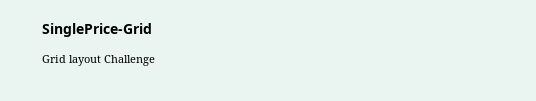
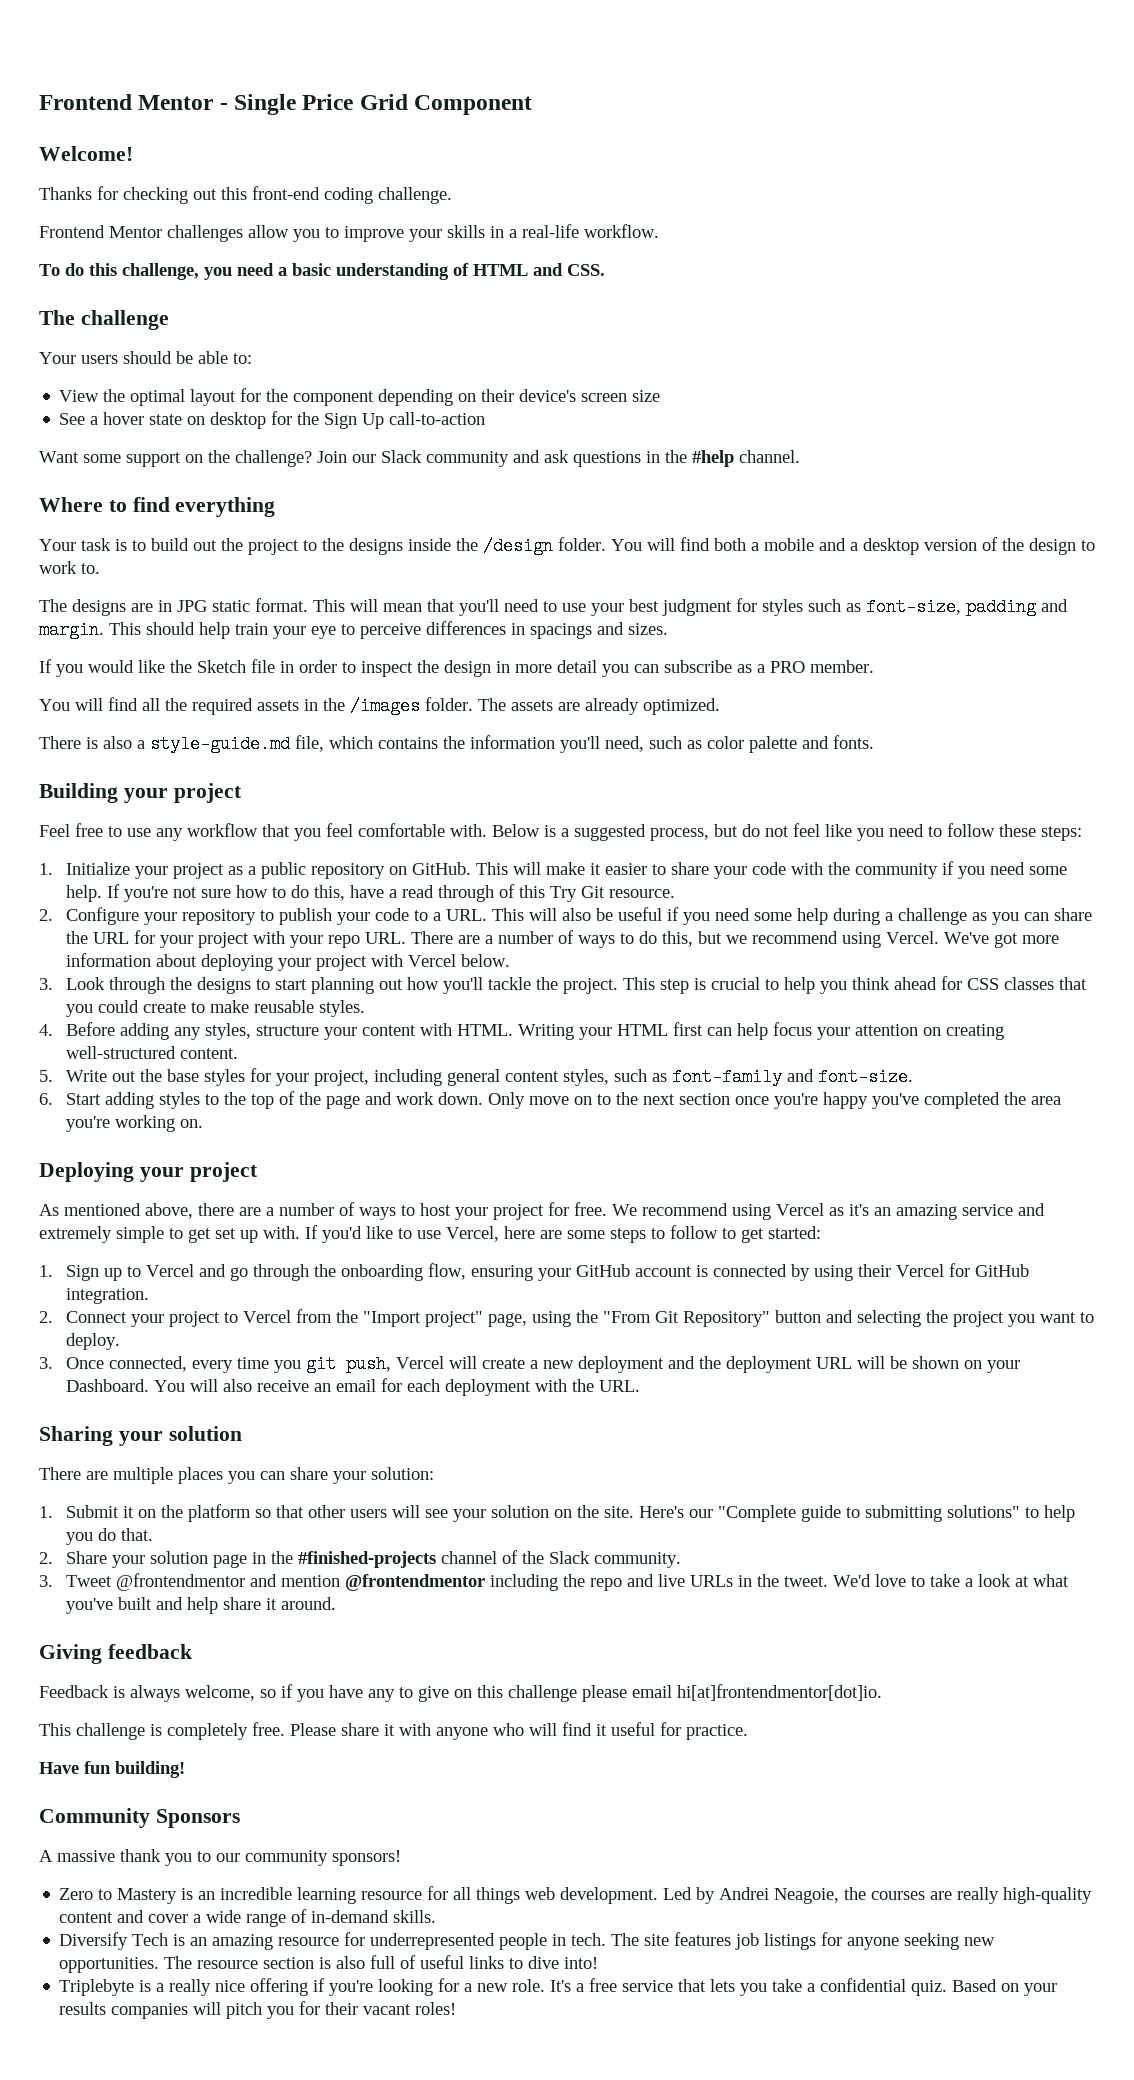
- SinglePrice-Grid
- Grid layout Challenge
+ Frontend Mentor - Single Price Grid Component
+ Welcome!
+ Thanks for checking out this front-end coding challenge.
+ Frontend Mentor challenges allow you to improve your skills in a real-life workflow.
+ To do this challenge, you need a basic understanding of HTML and CSS.
+ The challenge
+ Your users should be able to:
+ View the optimal layout for the component depending on their device's screen size
+ See a hover state on desktop for the Sign Up call-to-action
+ Want some support on the challenge? Join our Slack community and ask questions in the #help channel.
+ Where to find everything
+ Your task is to build out the project to the designs inside the /design folder. You will find both a mobile and a desktop version of the design to work to.
+ The designs are in JPG static format. This will mean that you'll need to use your best judgment for styles such as font-size, padding and margin. This should help train your eye to perceive differences in spacings and sizes.
+ If you would like the Sketch file in order to inspect the design in more detail you can subscribe as a PRO member.
+ You will find all the required assets in the /images folder. The assets are already optimized.
+ There is also a style-guide.md file, which contains the information you'll need, such as color palette and fonts.
+ Building your project
+ Feel free to use any workflow that you feel comfortable with. Below is a suggested process, but do not feel like you need to follow these steps:
+ 1. Initialize your project as a public repository on GitHub. This will make it easier to share your code with the community if you need some help. If you're not sure how to do this, have a read through of this Try Git resource.
+ 2. Configure your repository to publish your code to a URL. This will also be useful if you need some help during a challenge as you can share the URL for your project with your repo URL. There are a number of ways to do this, but we recommend using Vercel. We've got more information about deploying your project with Vercel below.
+ 3. Look through the designs to start planning out how you'll tackle the project. This step is crucial to help you think ahead for CSS classes that you could create to make reusable styles.
+ 4. Before adding any styles, structure your content with HTML. Writing your HTML first can help focus your attention on creating well-structured content.
+ 5. Write out the base styles for your project, including general content styles, such as font-family and font-size.
+ 6. Start adding styles to the top of the page and work down. Only move on to the next section once you're happy you've completed the area you're working on.
+ Deploying your project
+ As mentioned above, there are a number of ways to host your project for free. We recommend using Vercel as it's an amazing service and extremely simple to get set up with. If you'd like to use Vercel, here are some steps to follow to get started:
+ 1. Sign up to Vercel and go through the onboarding flow, ensuring your GitHub account is connected by using their Vercel for GitHub integration.
+ 2. Connect your project to Vercel from the "Import project" page, using the "From Git Repository" button and selecting the project you want to deploy.
+ 3. Once connected, every time you git push, Vercel will create a new deployment and the deployment URL will be shown on your Dashboard. You will also receive an email for each deployment with the URL.
+ Sharing your solution
+ There are multiple places you can share your solution:
+ 1. Submit it on the platform so that other users will see your solution on the site. Here's our "Complete guide to submitting solutions" to help you do that.
+ 2. Share your solution page in the #finished-projects channel of the Slack community.
+ 3. Tweet @frontendmentor and mention @frontendmentor including the repo and live URLs in the tweet. We'd love to take a look at what you've built and help share it around.
+ Giving feedback
+ Feedback is always welcome, so if you have any to give on this challenge please email hi[at]frontendmentor[dot]io.
+ This challenge is completely free. Please share it with anyone who will find it useful for practice.
+ Have fun building!
+ Community Sponsors
+ A massive thank you to our community sponsors!
+ Zero to Mastery is an incredible learning resource for all things web development. Led by Andrei Neagoie, the courses are really high-quality content and cover a wide range of in-demand skills.
+ Diversify Tech is an amazing resource for underrepresented people in tech. The site features job listings for anyone seeking new opportunities. The resource section is also full of useful links to dive into!
+ Triplebyte is a really nice offering if you're looking for a new role. It's a free service that lets you take a confidential quiz. Based on your results companies will pitch you for their vacant roles!

